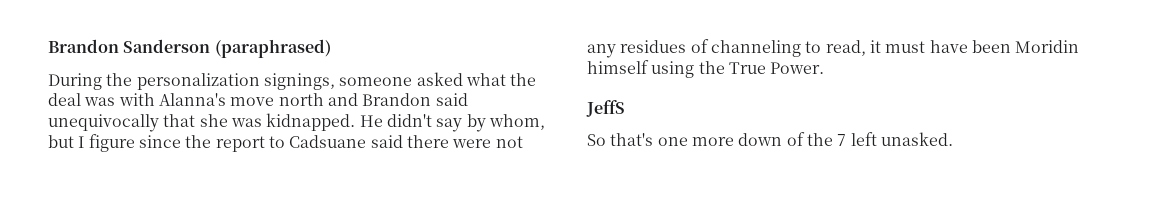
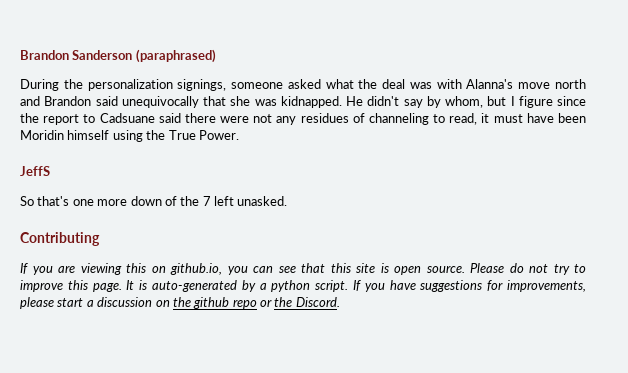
+ Contributing
+ If you are viewing this on github.io, you can see that this site is open source. Please do not try to improve this page. It is auto-generated by a python script. If you have suggestions for improvements, please start a discussion on the github repo or the Discord.

